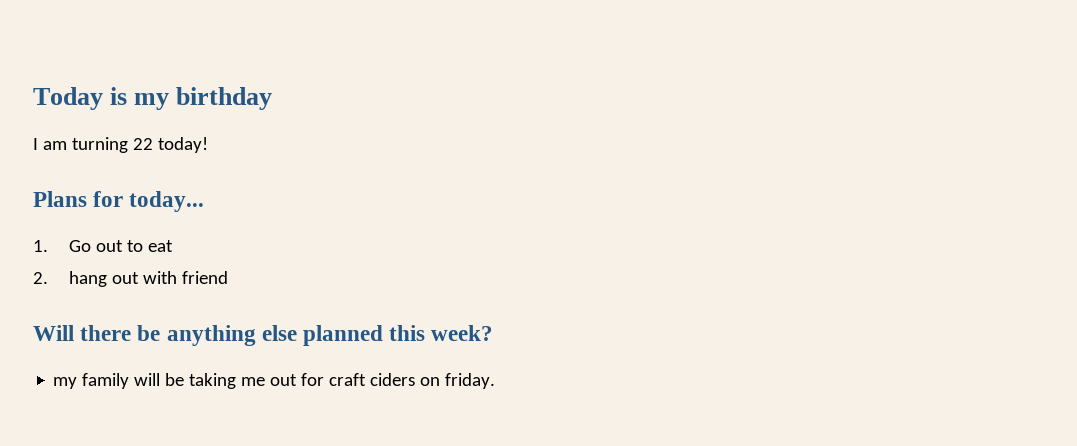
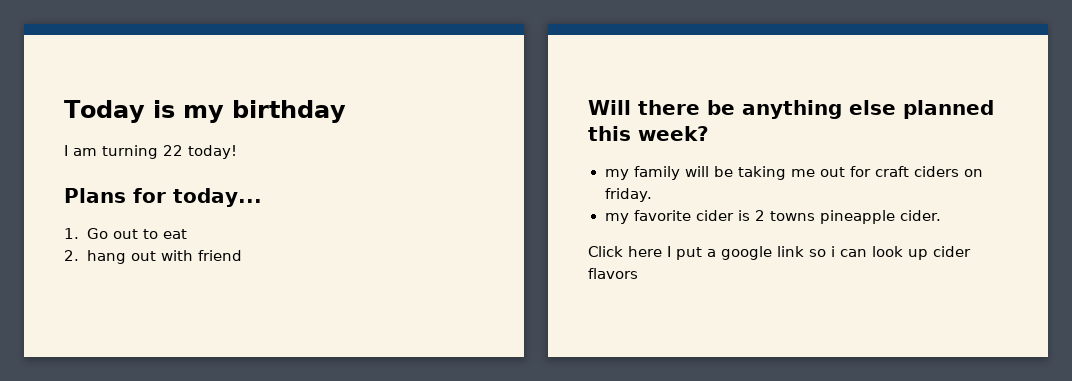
+ my favorite cider is 2 towns pineapple cider.
+ Click here I put a google link so i can look up cider flavors

